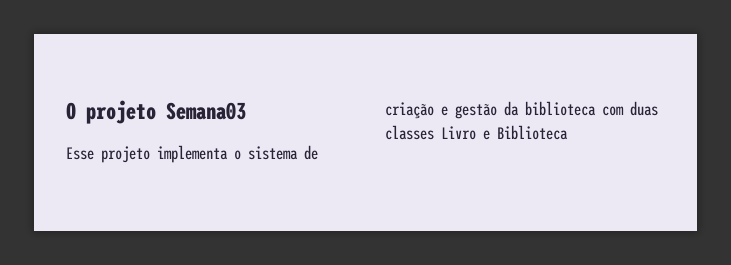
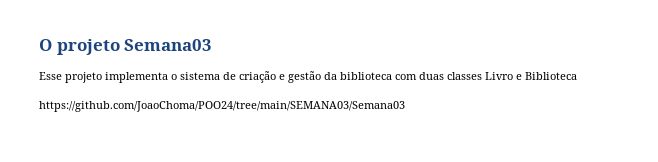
+ https://github.com/JoaoChoma/POO24/tree/main/SEMANA03/Semana03

